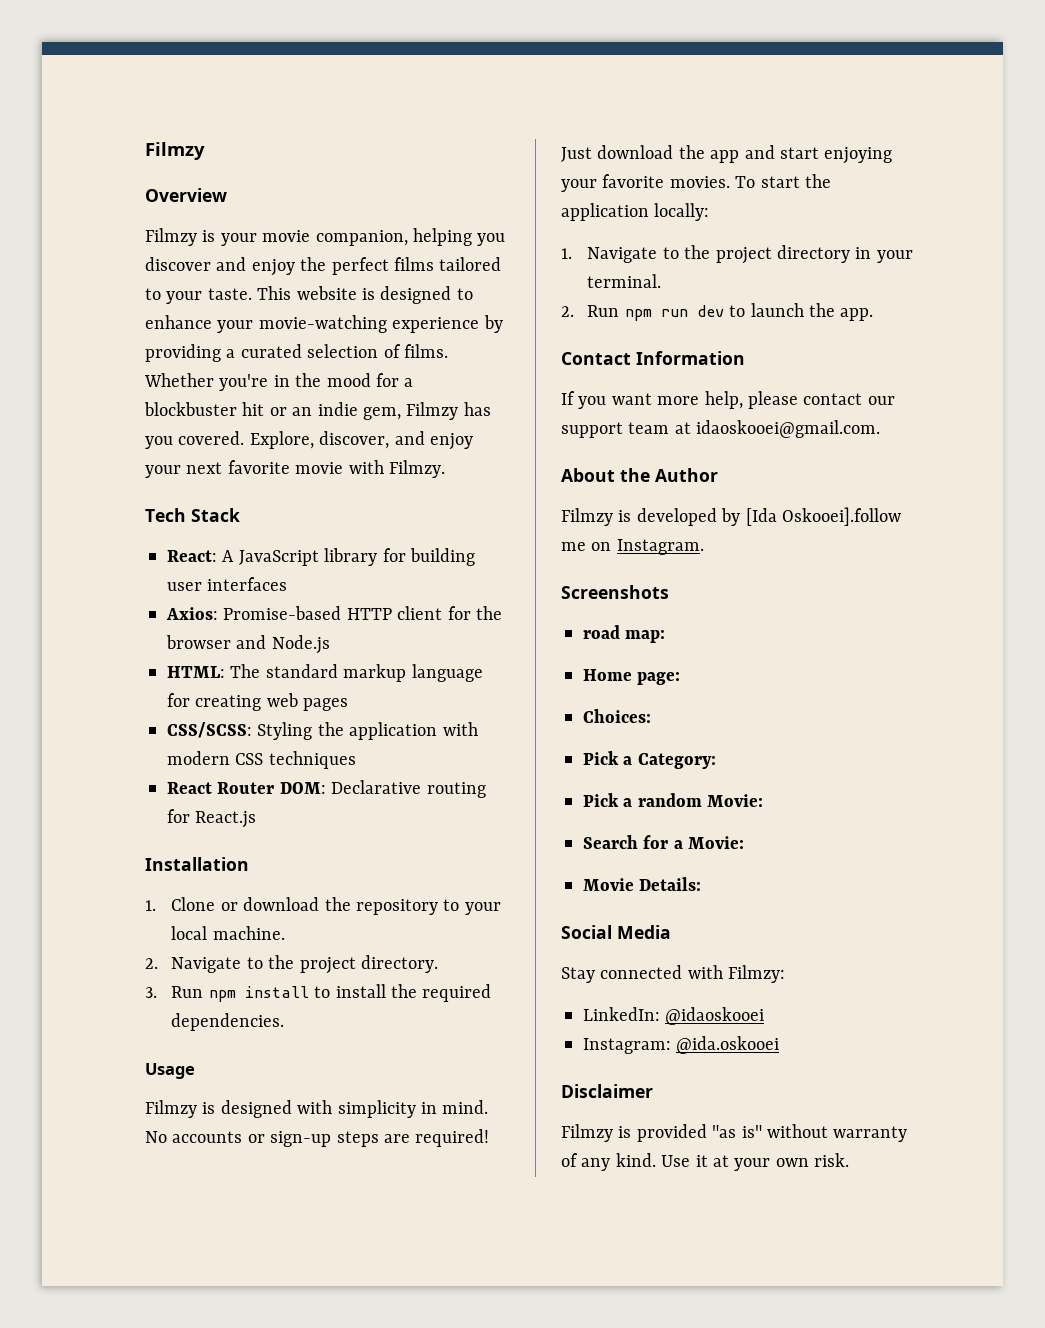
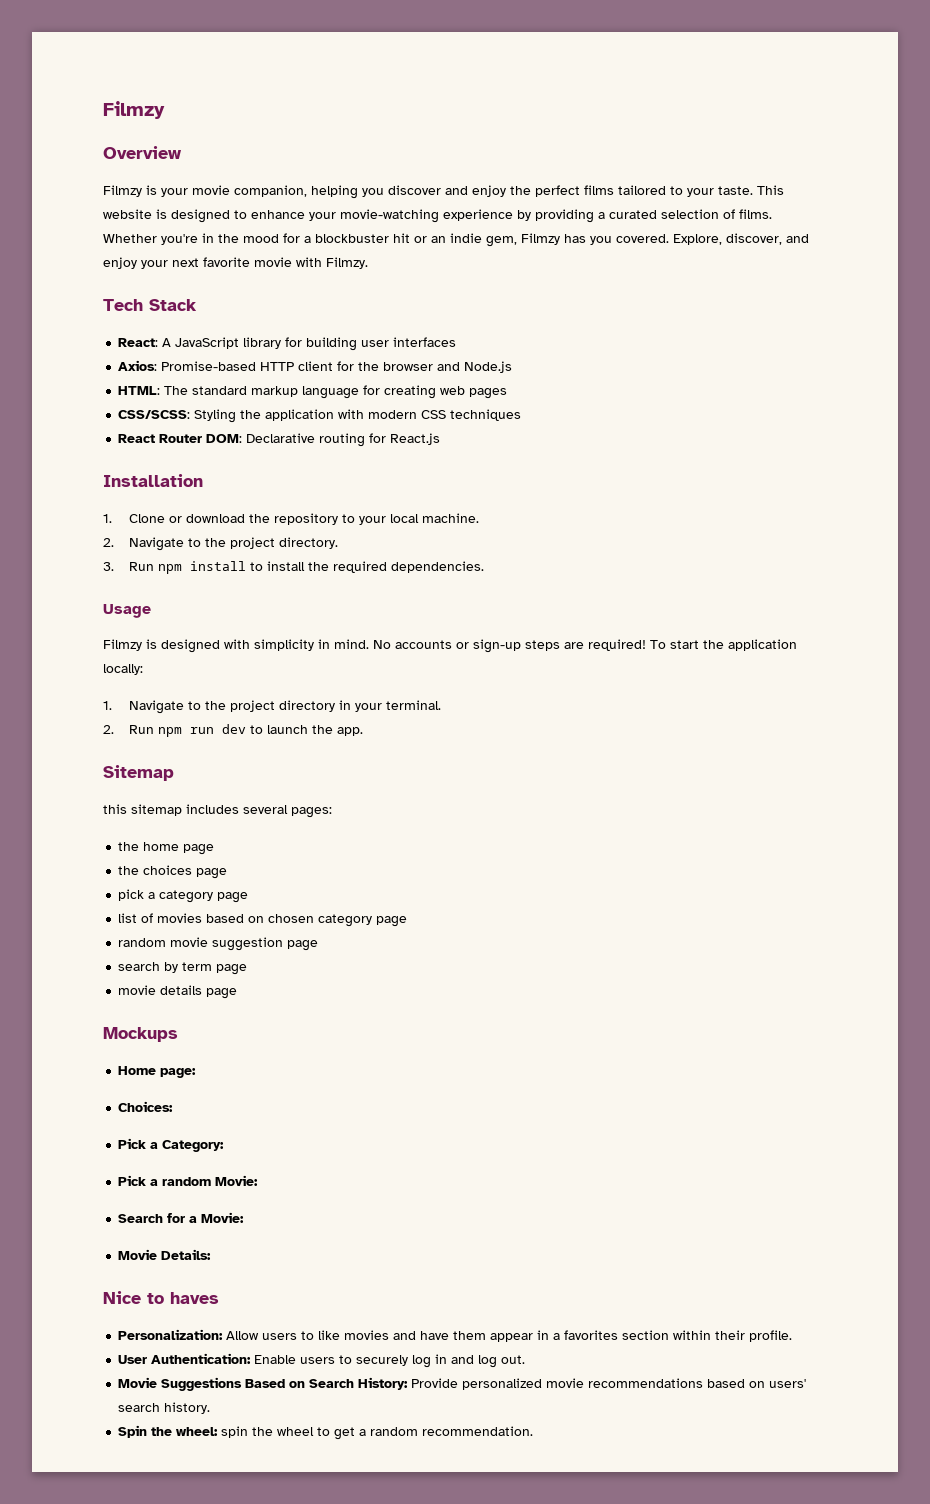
- Just download the app and start enjoying your favorite movies.
- Contact Information
- If you want more help, please contact our support team at idaoskooei@gmail.com.
- About the Author
- Filmzy is developed by [Ida Oskooei].follow me on Instagram.
- Screenshots
- road map:
+ Sitemap
+ this sitemap includes several pages:
+ the home page
+ the choices page
+ pick a category page
+ list of movies based on chosen category page
+ random movie suggestion page
+ search by term page
+ movie details page
+ Mockups
- Social Media
- Stay connected with Filmzy:
- LinkedIn: @idaoskooei
- Instagram: @ida.oskooei
- Disclaimer
- Filmzy is provided "as is" without warranty of any kind. Use it at your own risk.
+ Nice to haves
+ Personalization: Allow users to like movies and have them appear in a favorites section within their profile.
+ User Authentication: Enable users to securely log in and log out.
+ Movie Suggestions Based on Search History: Provide personalized movie recommendations based on users' search history.
+ Spin the wheel: spin the wheel to get a random recommendation.

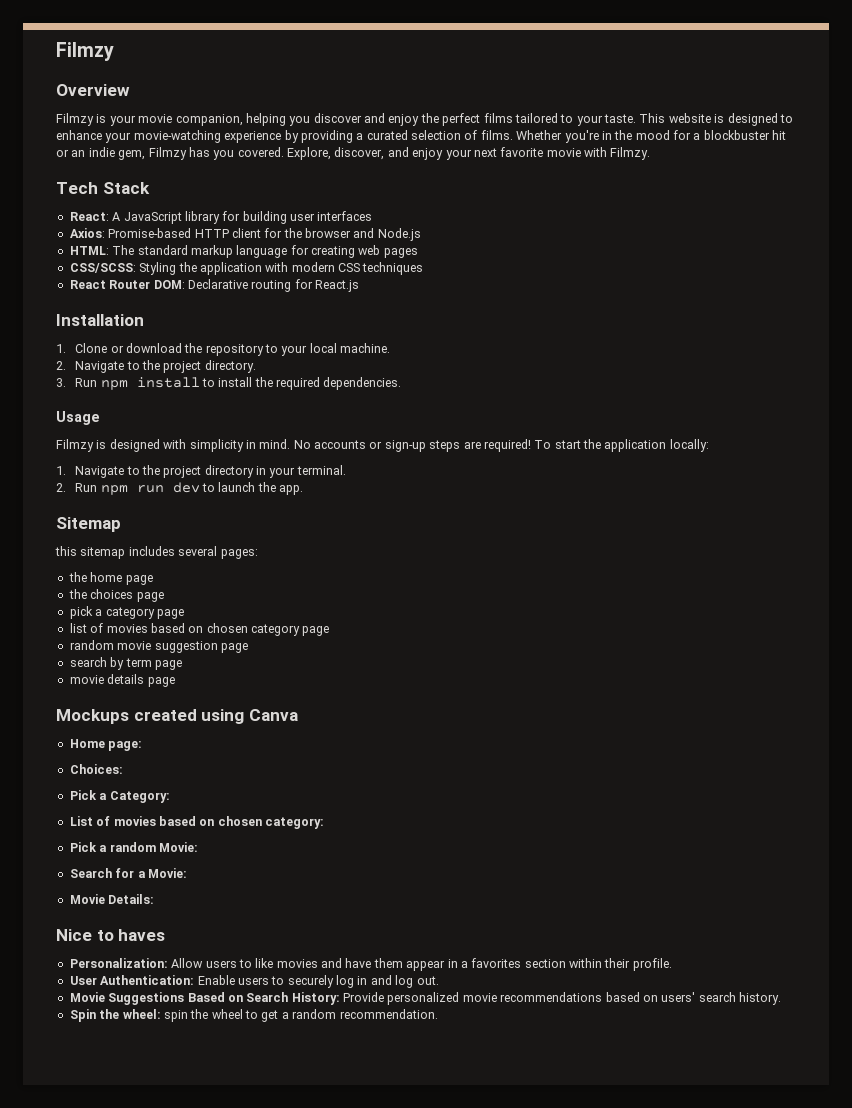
- Mockups
+ Mockups created using Canva
+ List of movies based on chosen category:

